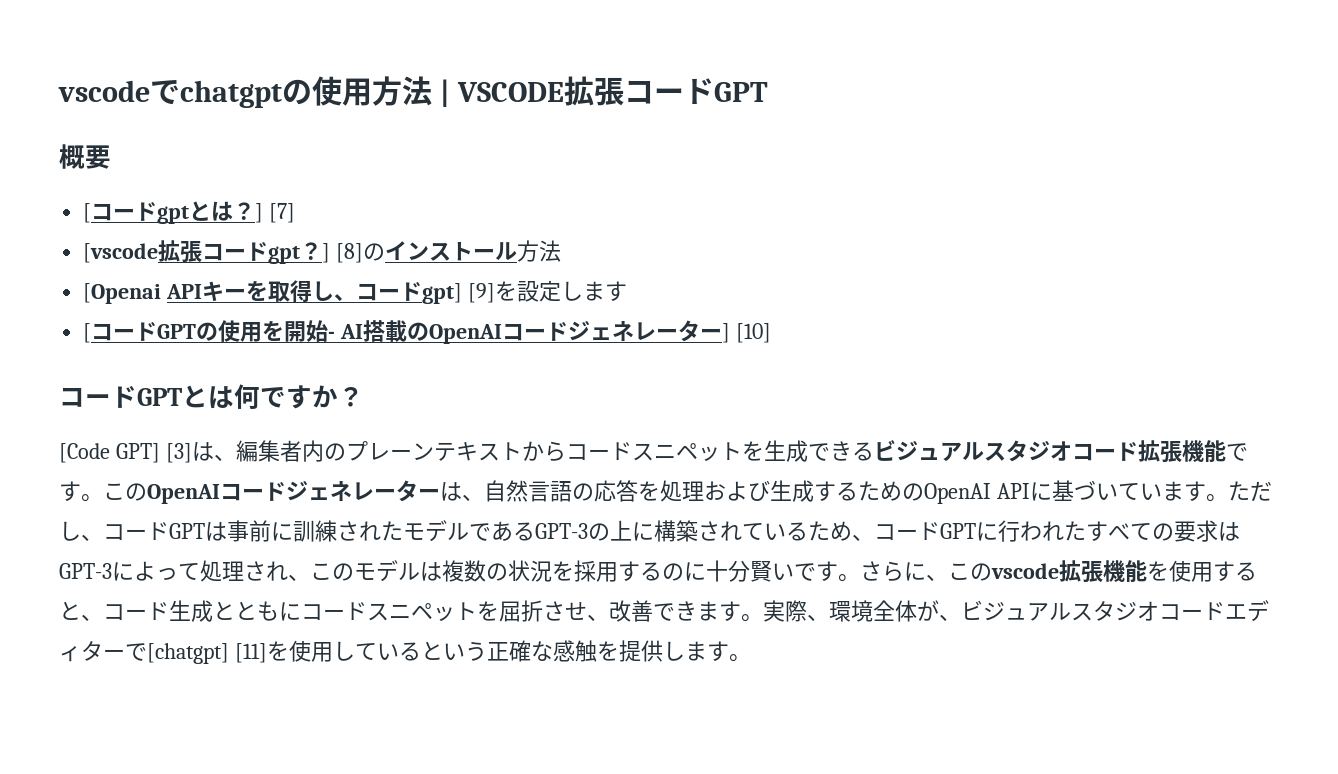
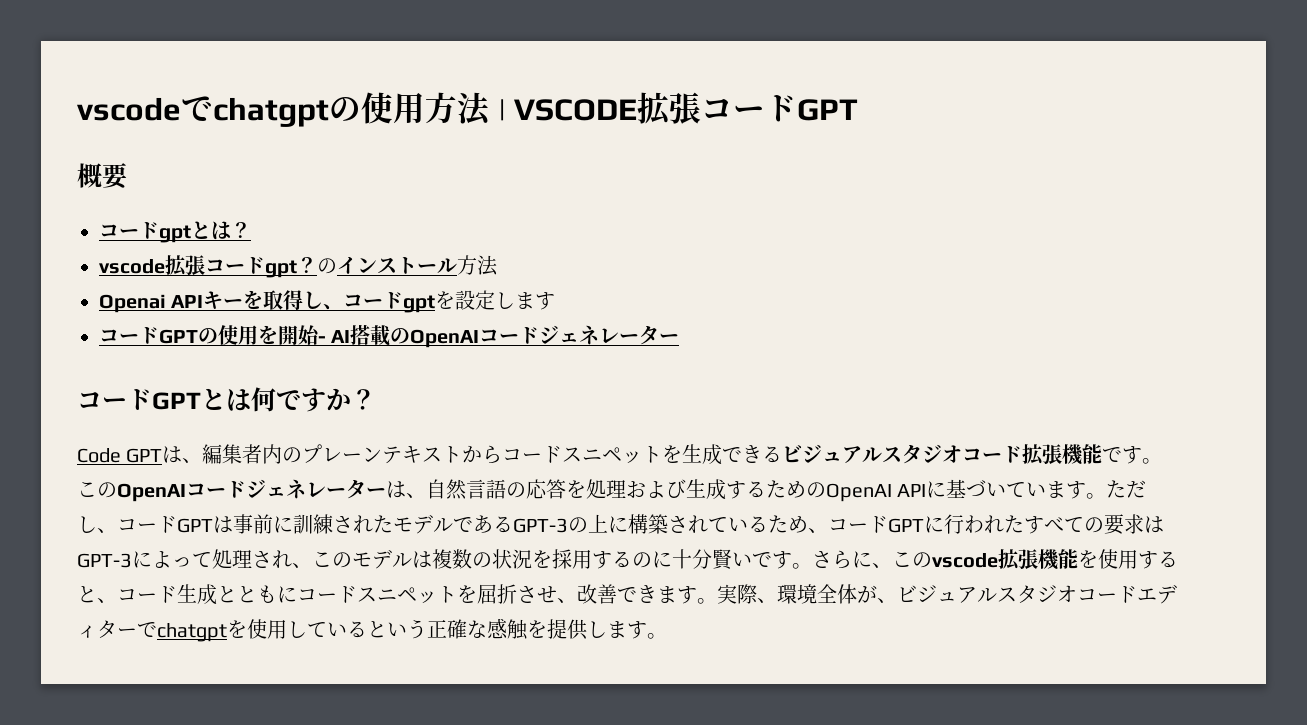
- [コードgptとは？] [7]
- [vscode拡張コードgpt？] [8]のインストール方法
+ コードgptとは？
+ vscode拡張コードgpt？のインストール方法
- [Openai APIキーを取得し、コードgpt] [9]を設定します
+ Openai APIキーを取得し、コードgptを設定します
- [コードGPTの使用を開始- AI搭載のOpenAIコードジェネレーター] [10]
+ コードGPTの使用を開始- AI搭載のOpenAIコードジェネレーター
- [Code GPT] [3]は、編集者内のプレーンテキストからコードスニペットを生成できるビジュアルスタジオコード拡張機能です。
+ Code GPTは、編集者内のプレーンテキストからコードスニペットを生成できるビジュアルスタジオコード拡張機能です。
- 実際、環境全体が、ビジュアルスタジオコードエディターで[chatgpt] [11]を使用しているという正確な感触を提供します。
+ 実際、環境全体が、ビジュアルスタジオコードエディターでchatgptを使用しているという正確な感触を提供します。

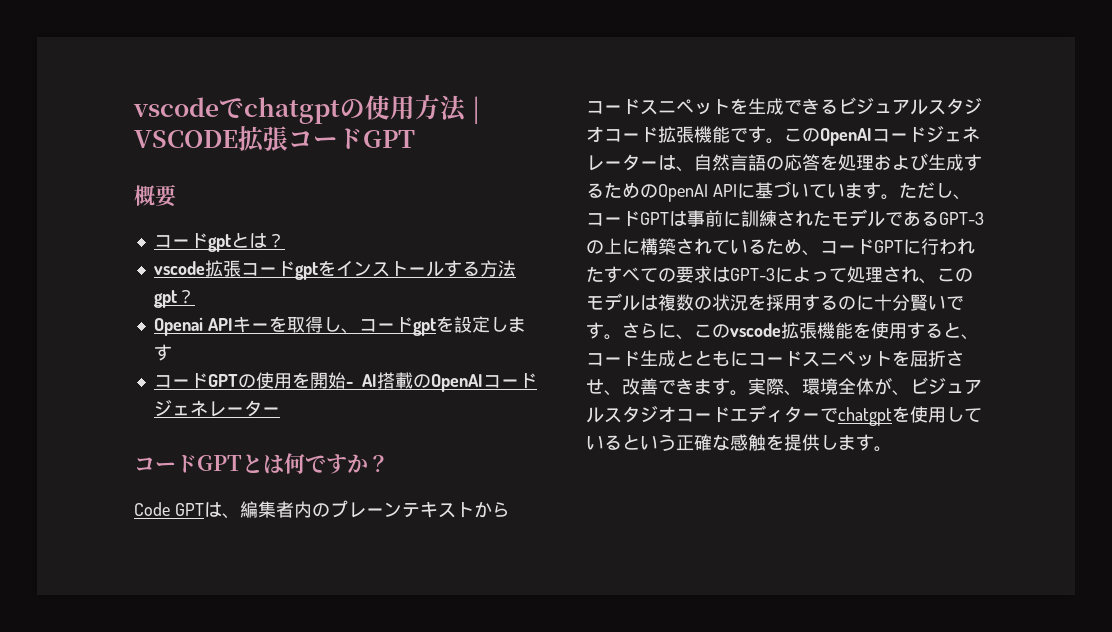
- vscode拡張コードgpt？のインストール方法
+ vscode拡張コードgptをインストールする方法gpt？

